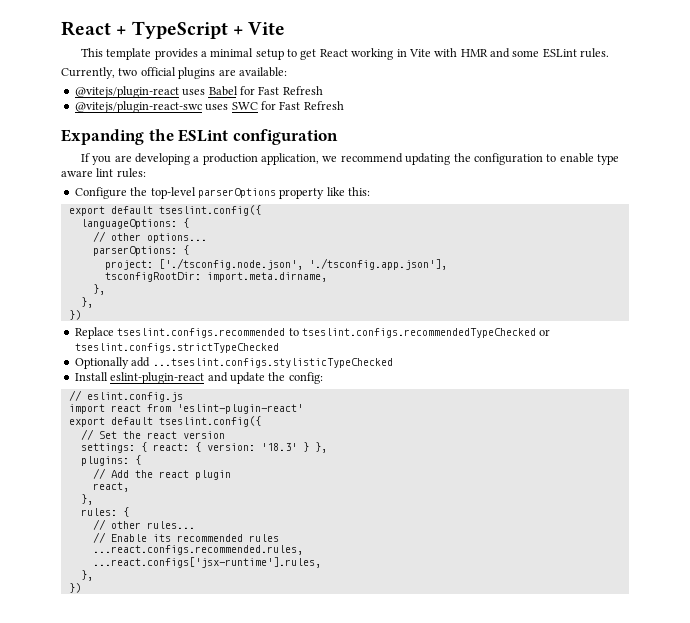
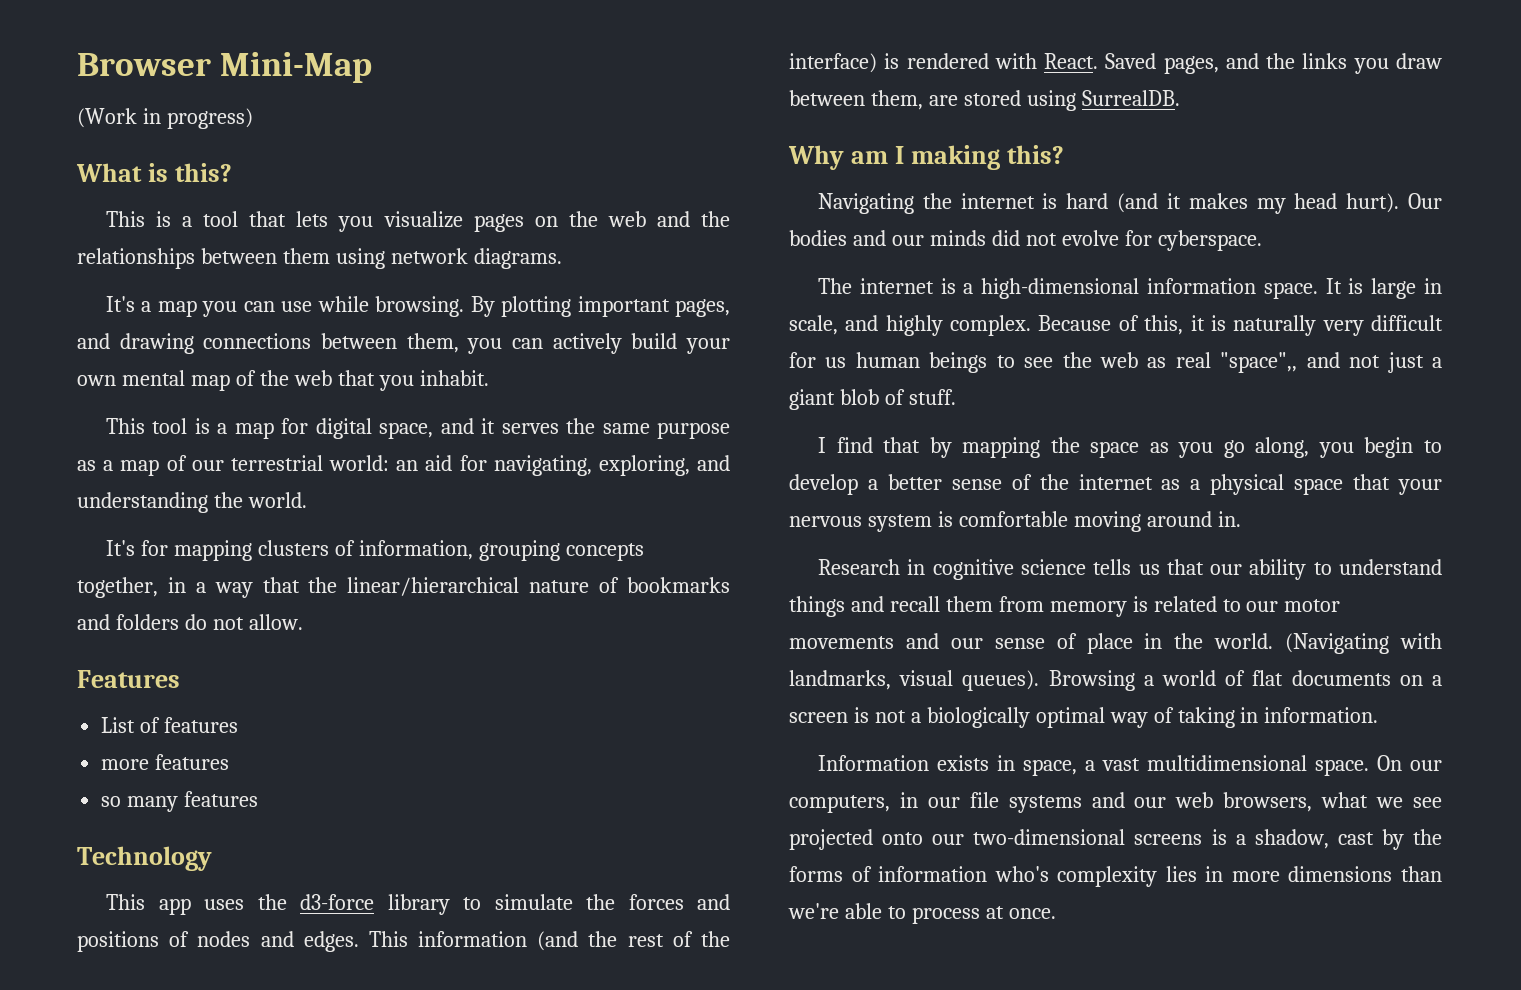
- React + TypeScript + Vite
- This template provides a minimal setup to get React working in Vite with HMR and some ESLint rules.
- Currently, two official plugins are available:
- @vitejs/plugin-react uses Babel for Fast Refresh
- @vitejs/plugin-react-swc uses SWC for Fast Refresh
- Expanding the ESLint configuration
- If you are developing a production application, we recommend updating the configuration to enable type aware lint rules:
- Configure the top-level parserOptions property like this:
- export default tseslint.config({
- languageOptions: {
- // other options...
- parserOptions: {
- project: ['./tsconfig.node.json', './tsconfig.app.json'],
- tsconfigRootDir: import.meta.dirname,
- },
- },
- })
- Replace tseslint.configs.recommended to tseslint.configs.recommendedTypeChecked or tseslint.configs.strictTypeChecked
- Optionally add ...tseslint.configs.stylisticTypeChecked
- Install eslint-plugin-react and update the config:
- // eslint.config.js
- import react from 'eslint-plugin-react'
- export default tseslint.config({
- // Set the react version
- settings: { react: { version: '18.3' } },
- plugins: {
- // Add the react plugin
- react,
- },
- rules: {
- // other rules...
- // Enable its recommended rules
- ...react.configs.recommended.rules,
- ...react.configs['jsx-runtime'].rules,
- },
- })
+ Browser Mini-Map
+ (Work in progress)
+ What is this?
+ This is a tool that lets you visualize pages on the web and the relationships between them using network diagrams.
+ It's a map you can use while browsing. By plotting important pages, and drawing connections between them, you can actively build your own mental map of the web that you inhabit.
+ This tool is a map for digital space, and it serves the same purpose as a map of our terrestrial world: an aid for navigating, exploring, and understanding the world.
+ It's for mapping clusters of information, grouping concepts together, in a way that the linear/hierarchical nature of bookmarks and folders do not allow.
+ Features
+ List of features
+ more features
+ so many features
+ Technology
+ This app uses the d3-force library to simulate the forces and positions of nodes and edges. This information (and the rest of the interface) is rendered with React. Saved pages, and the links you draw between them, are stored using SurrealDB.
+ Why am I making this?
+ Navigating the internet is hard (and it makes my head hurt). Our bodies and our minds did not evolve for cyberspace.
+ The internet is a high-dimensional information space. It is large in scale, and highly complex. Because of this, it is naturally very difficult for us human beings to see the web as real "space",, and not just a giant blob of stuff.
+ I find that by mapping the space as you go along, you begin to develop a better sense of the internet as a physical space that your nervous system is comfortable moving around in.
+ Research in cognitive science tells us that our ability to understand things and recall them from memory is related to our motor movements and our sense of place in the world. (Navigating with landmarks, visual queues). Browsing a world of flat documents on a screen is not a biologically optimal way of taking in information.
+ Information exists in space, a vast multidimensional space. On our computers, in our file systems and our web browsers, what we see projected onto our two-dimensional screens is a shadow, cast by the forms of information who's complexity lies in more dimensions than we're able to process at once.

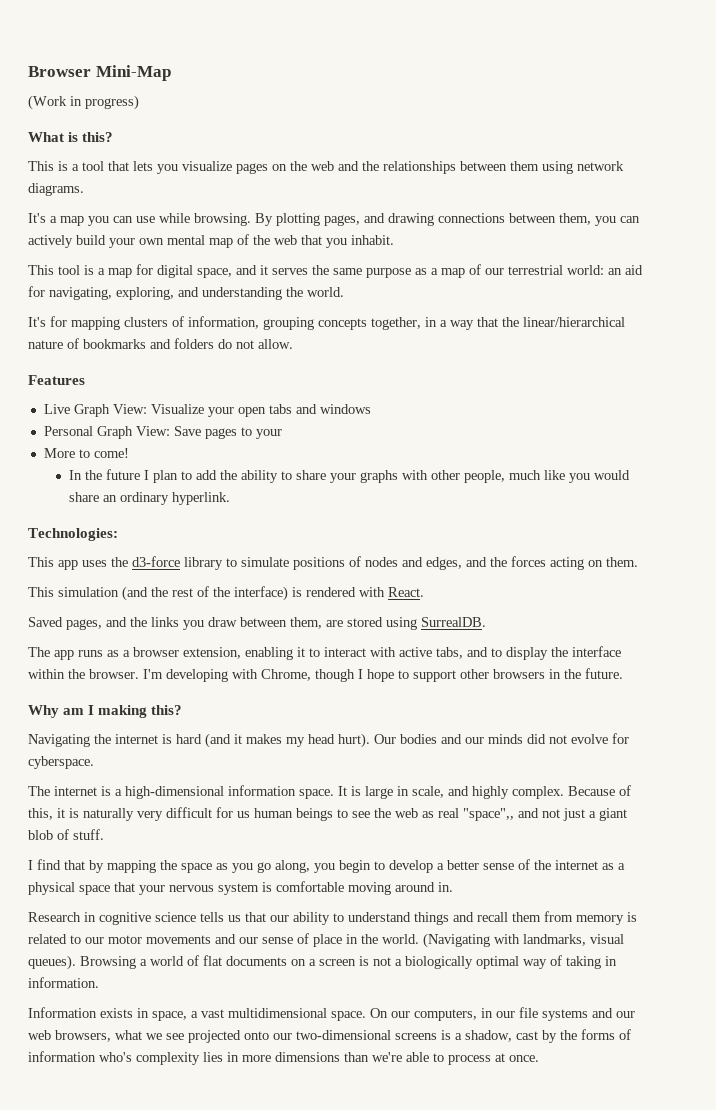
- By plotting important pages, and drawing connections between them, you can actively build your own mental map of the web that you inhabit.
+ By plotting pages, and drawing connections between them, you can actively build your own mental map of the web that you inhabit.
- List of features
- more features
- so many features
- Technology
+ Live Graph View: Visualize your open tabs and windows
+ Personal Graph View: Save pages to your
+ More to come!
+ In the future I plan to add the ability to share your graphs with other people, much like you would share an ordinary hyperlink.
+ Technologies:
- This app uses the d3-force library to simulate the forces and positions of nodes and edges. This information (and the rest of the interface) is rendered with React. Saved pages, and the links you draw between them, are stored using SurrealDB.
+ This app uses the d3-force library to simulate positions of nodes and edges, and the forces acting on them.
+ This simulation (and the rest of the interface) is rendered with React.
+ Saved pages, and the links you draw between them, are stored using SurrealDB.
+ The app runs as a browser extension, enabling it to interact with active tabs, and to display the interface within the browser. I'm developing with Chrome, though I hope to support other browsers in the future.

